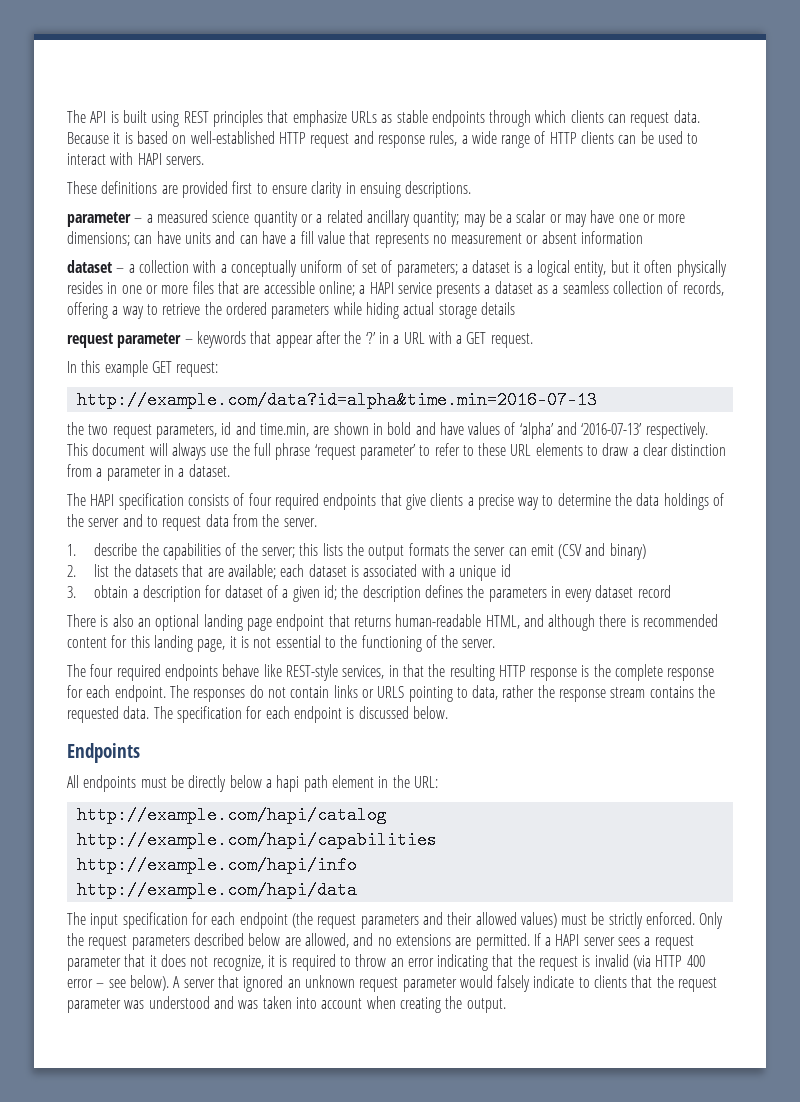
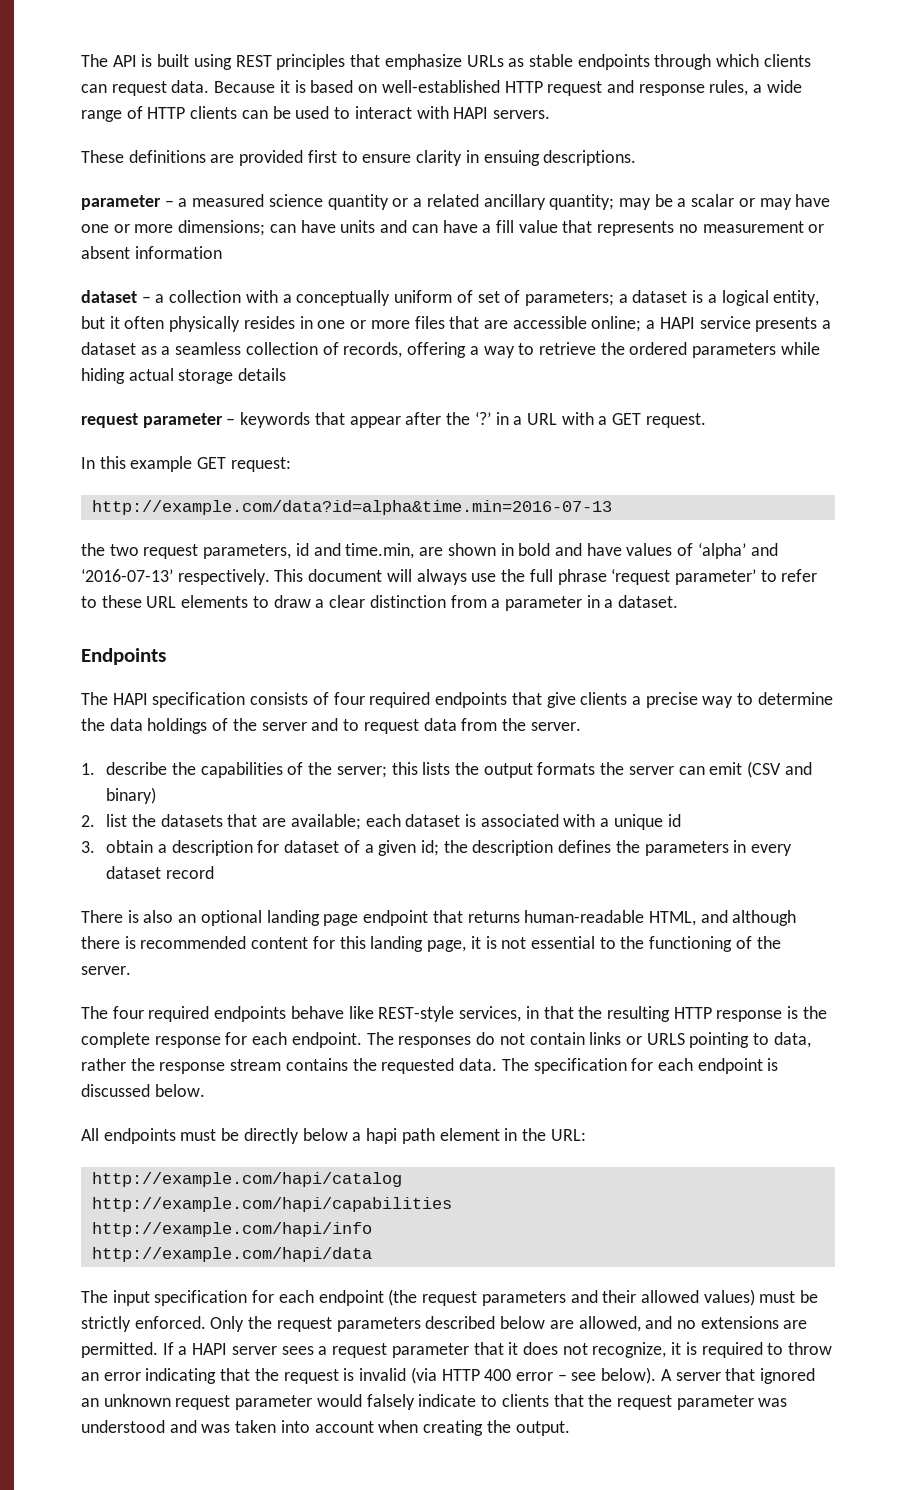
+ Endpoints
- Endpoints

